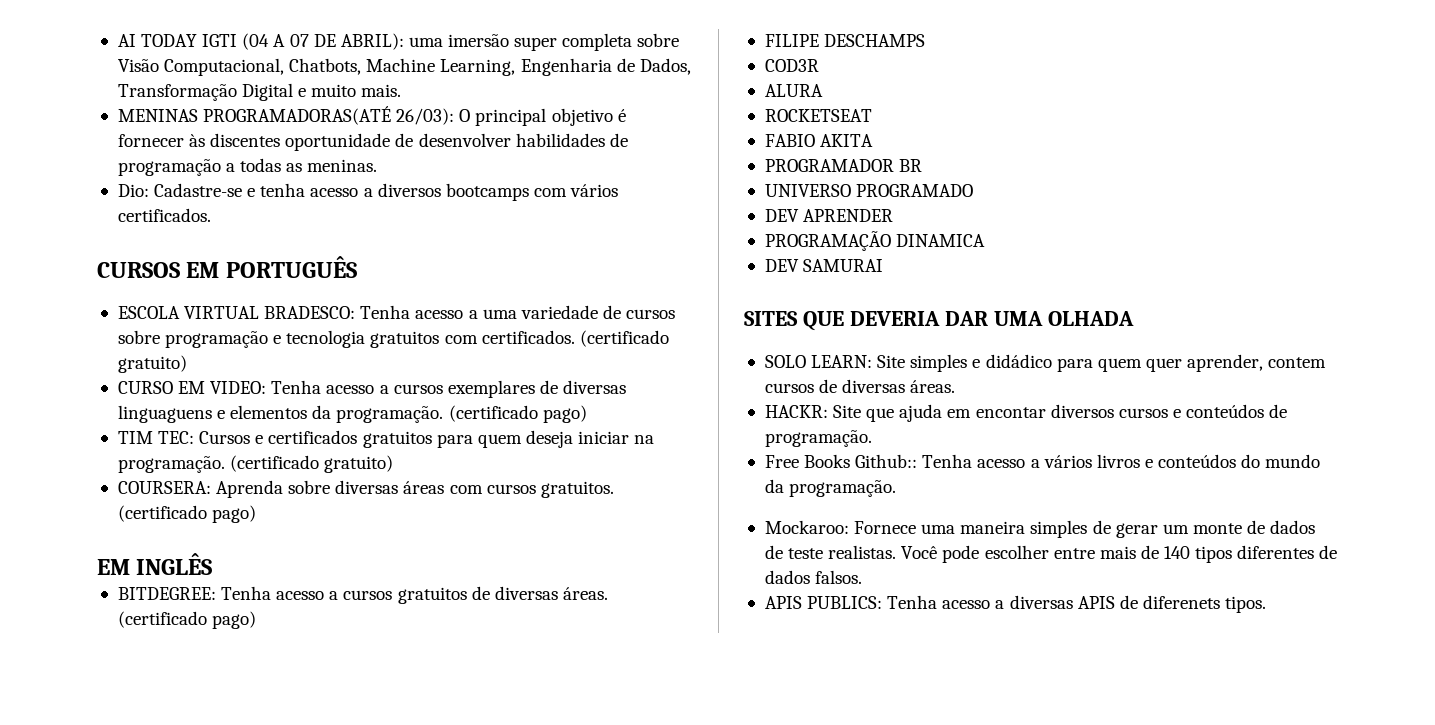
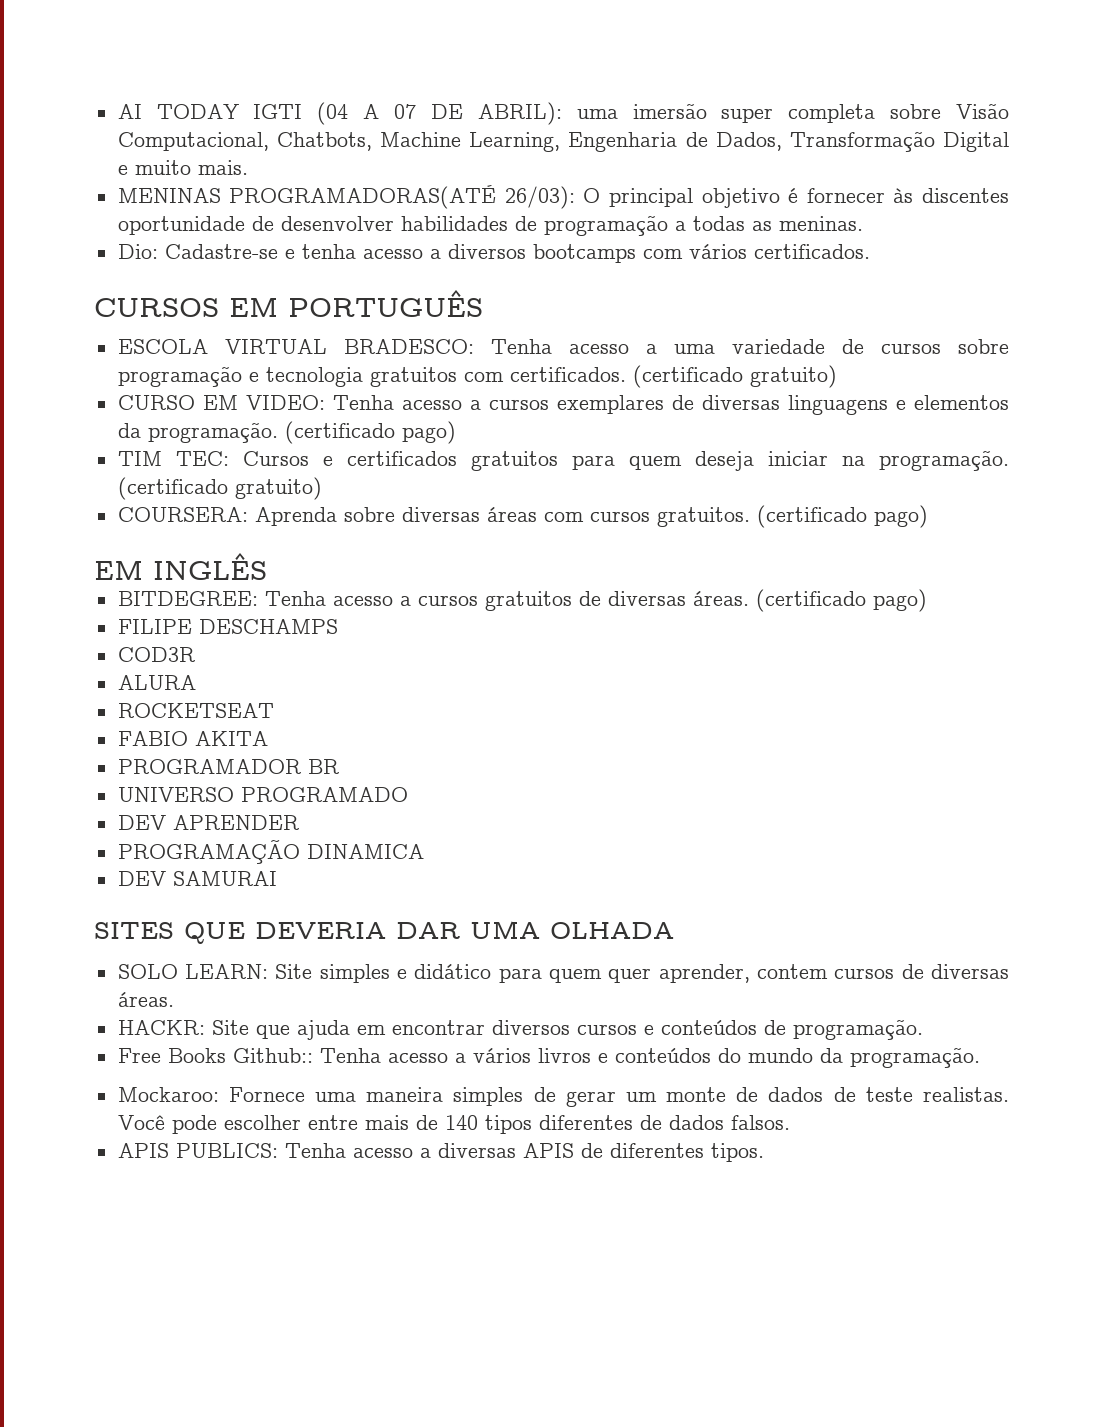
- CURSO EM VIDEO: Tenha acesso a cursos exemplares de diversas linguaguens e elementos da programação.
+ CURSO EM VIDEO: Tenha acesso a cursos exemplares de diversas linguagens e elementos da programação.
- SOLO LEARN: Site simples e didádico para quem quer aprender, contem cursos de diversas áreas.
+ SOLO LEARN: Site simples e didático para quem quer aprender, contem cursos de diversas áreas.
- HACKR: Site que ajuda em encontar diversos cursos e conteúdos de programação.
+ HACKR: Site que ajuda em encontrar diversos cursos e conteúdos de programação.
- APIS PUBLICS: Tenha acesso a diversas APIS de diferenets tipos.
+ APIS PUBLICS: Tenha acesso a diversas APIS de diferentes tipos.

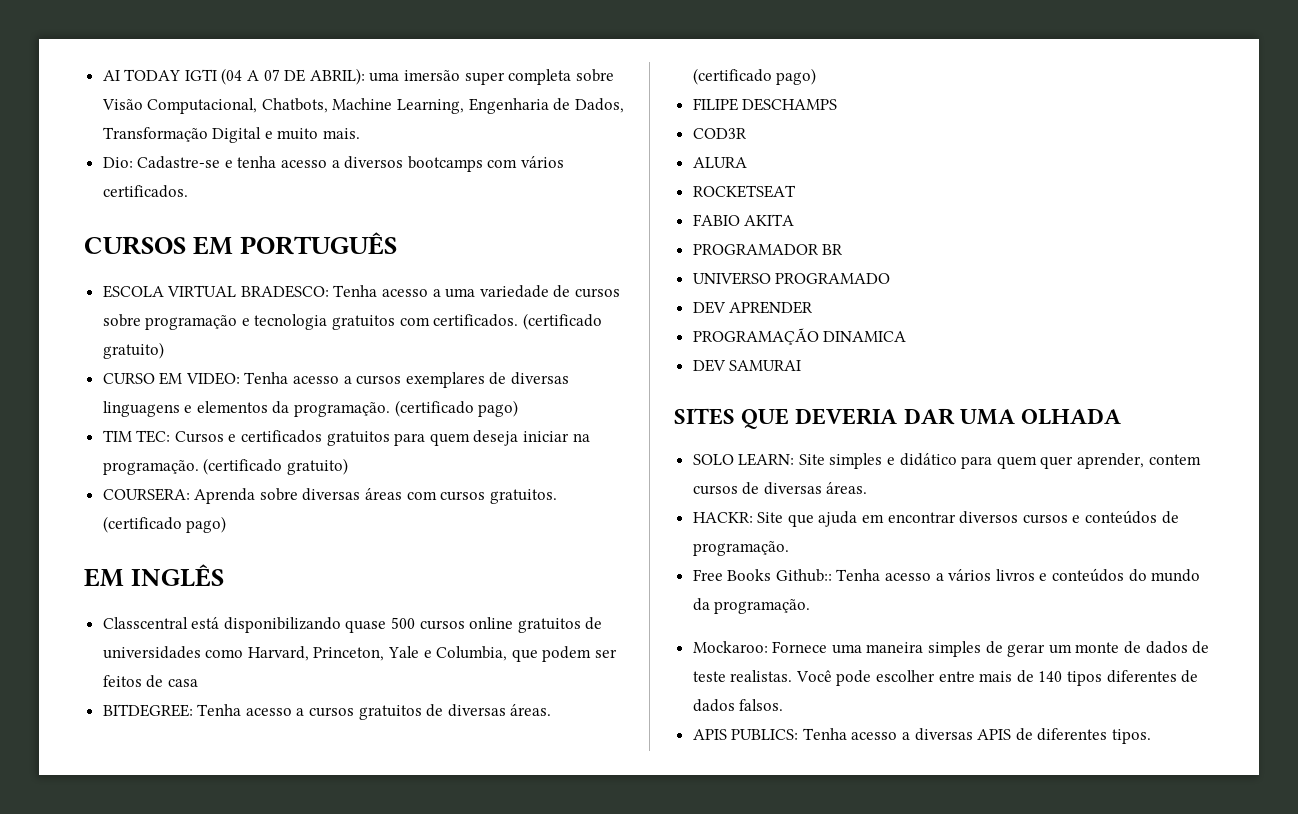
- MENINAS PROGRAMADORAS(ATÉ 26/03): O principal objetivo é fornecer às discentes oportunidade de desenvolver habilidades de programação a todas as meninas.
+ Classcentral está disponibilizando quase 500 cursos online gratuitos de universidades como Harvard, Princeton, Yale e Columbia, que podem ser feitos de casa

